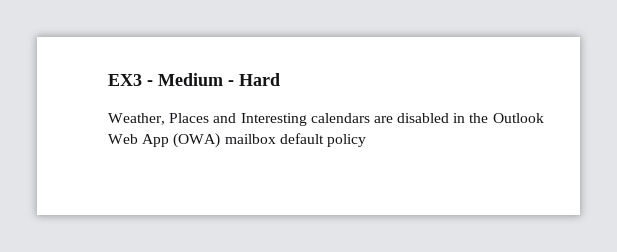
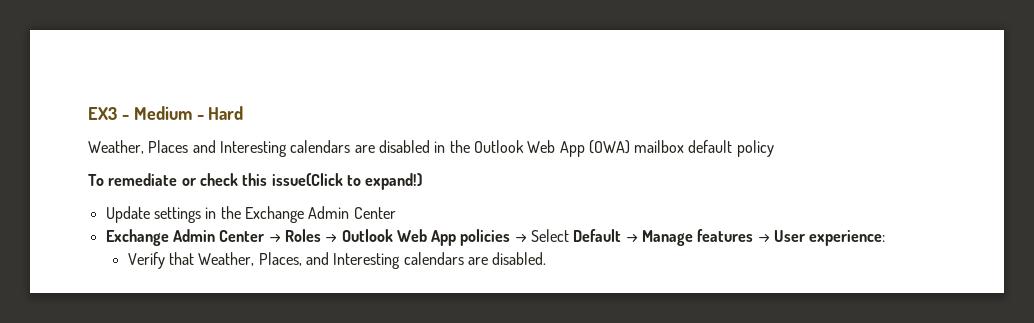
+ To remediate or check this issue(Click to expand!)
+ Update settings in the Exchange Admin Center
+ Exchange Admin Center → Roles → Outlook Web App policies → Select Default → Manage features → User experience:
+ Verify that Weather, Places, and Interesting calendars are disabled.

